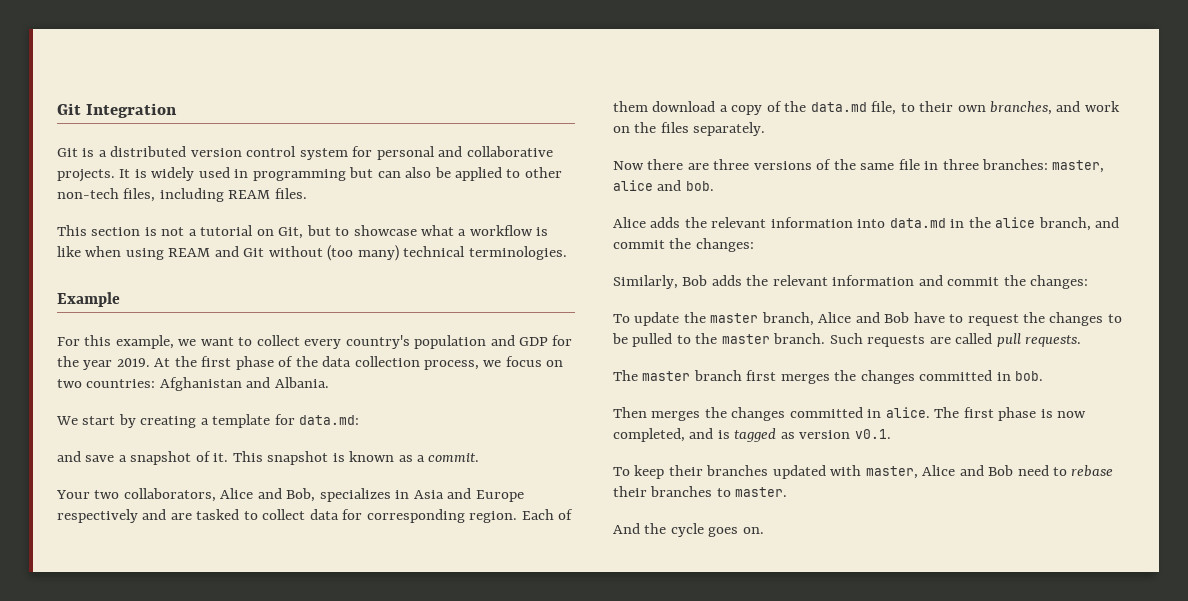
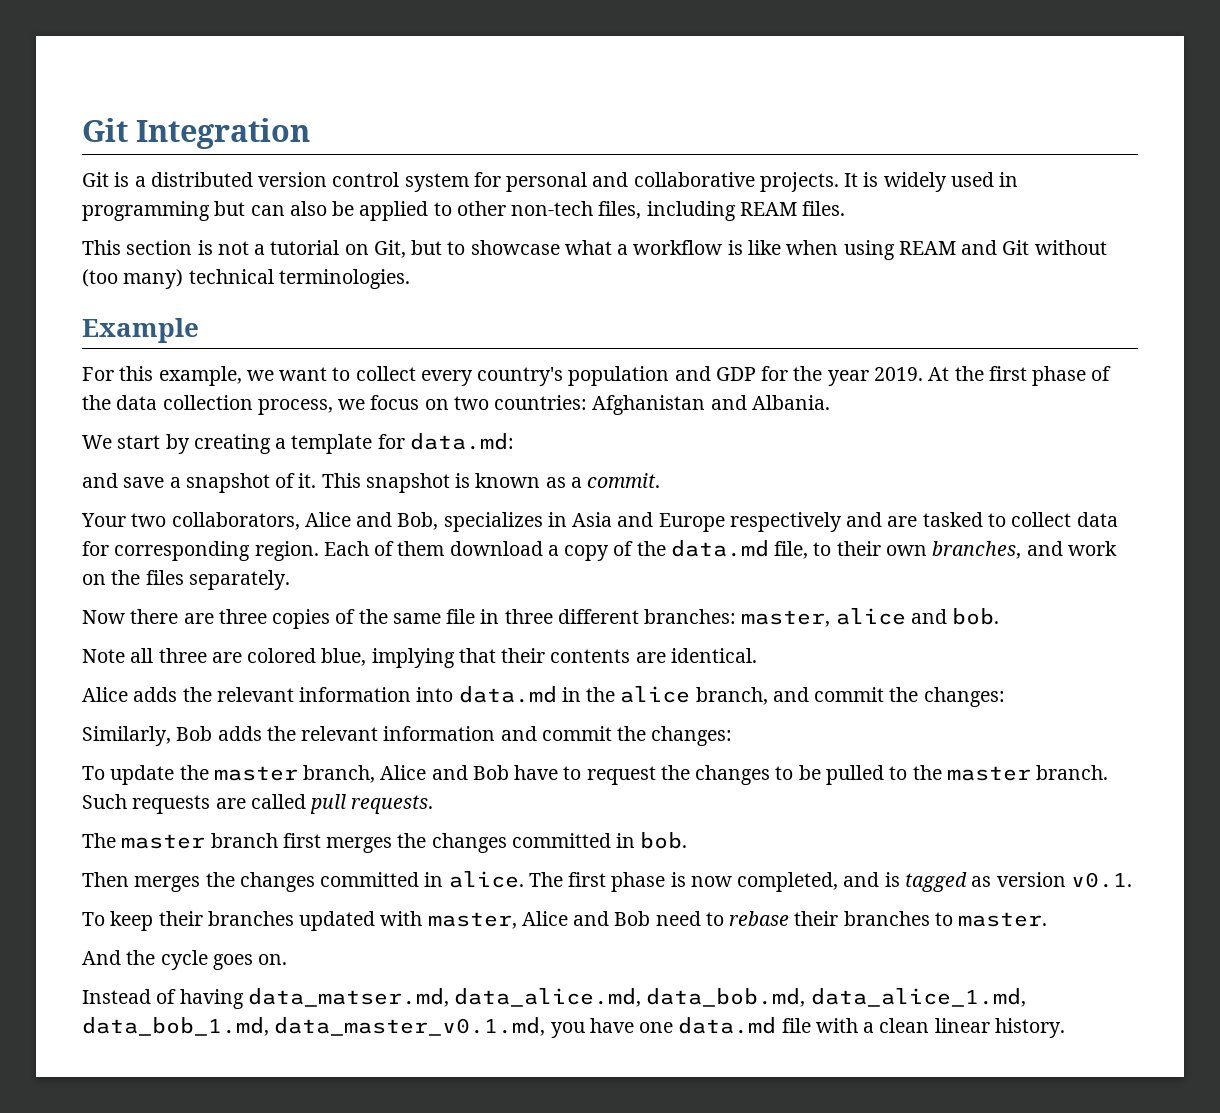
- Now there are three versions of the same file in three branches: master, alice and bob.
+ Now there are three copies of the same file in three different branches: master, alice and bob.
+ Note all three are colored blue, implying that their contents are identical.
+ Instead of having data_matser.md, data_alice.md, data_bob.md, data_alice_1.md, data_bob_1.md, data_master_v0.1.md, you have one data.md file with a clean linear history.

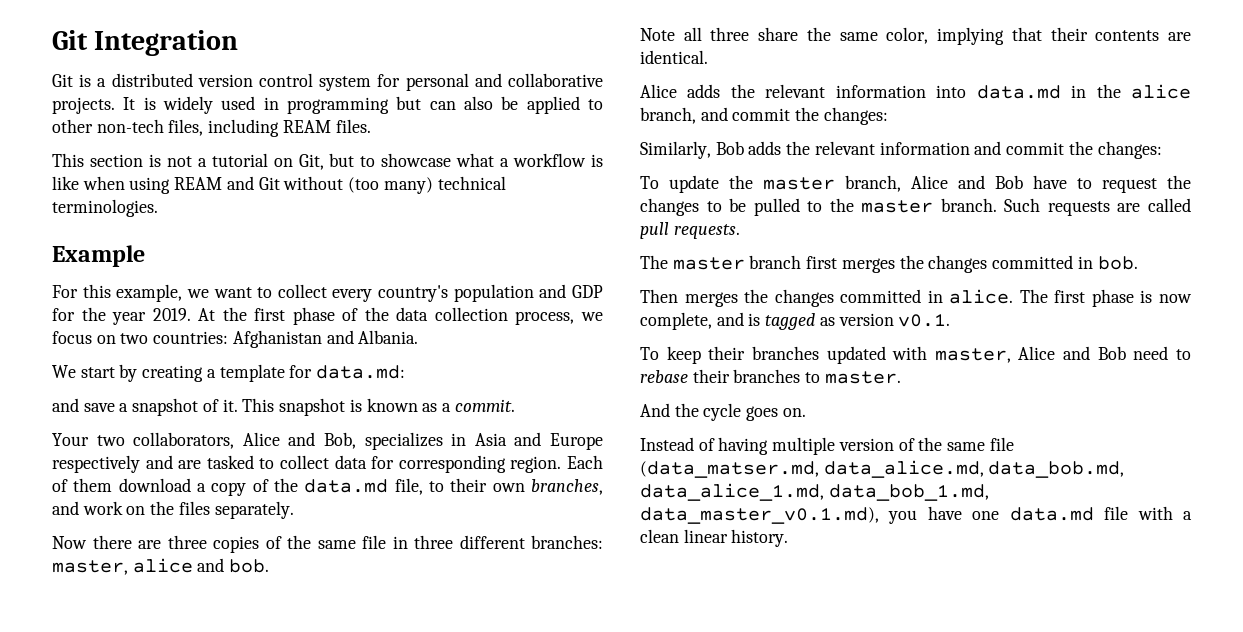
- Note all three are colored blue, implying that their contents are identical.
+ Note all three share the same color, implying that their contents are identical.
- The first phase is now completed, and is tagged as version v0.1.
+ The first phase is now complete, and is tagged as version v0.1.
- Instead of having data_matser.md, data_alice.md, data_bob.md, data_alice_1.md, data_bob_1.md, data_master_v0.1.md, you have one data.md file with a clean linear history.
+ Instead of having multiple version of the same file (data_matser.md, data_alice.md, data_bob.md, data_alice_1.md, data_bob_1.md, data_master_v0.1.md), you have one data.md file with a clean linear history.

